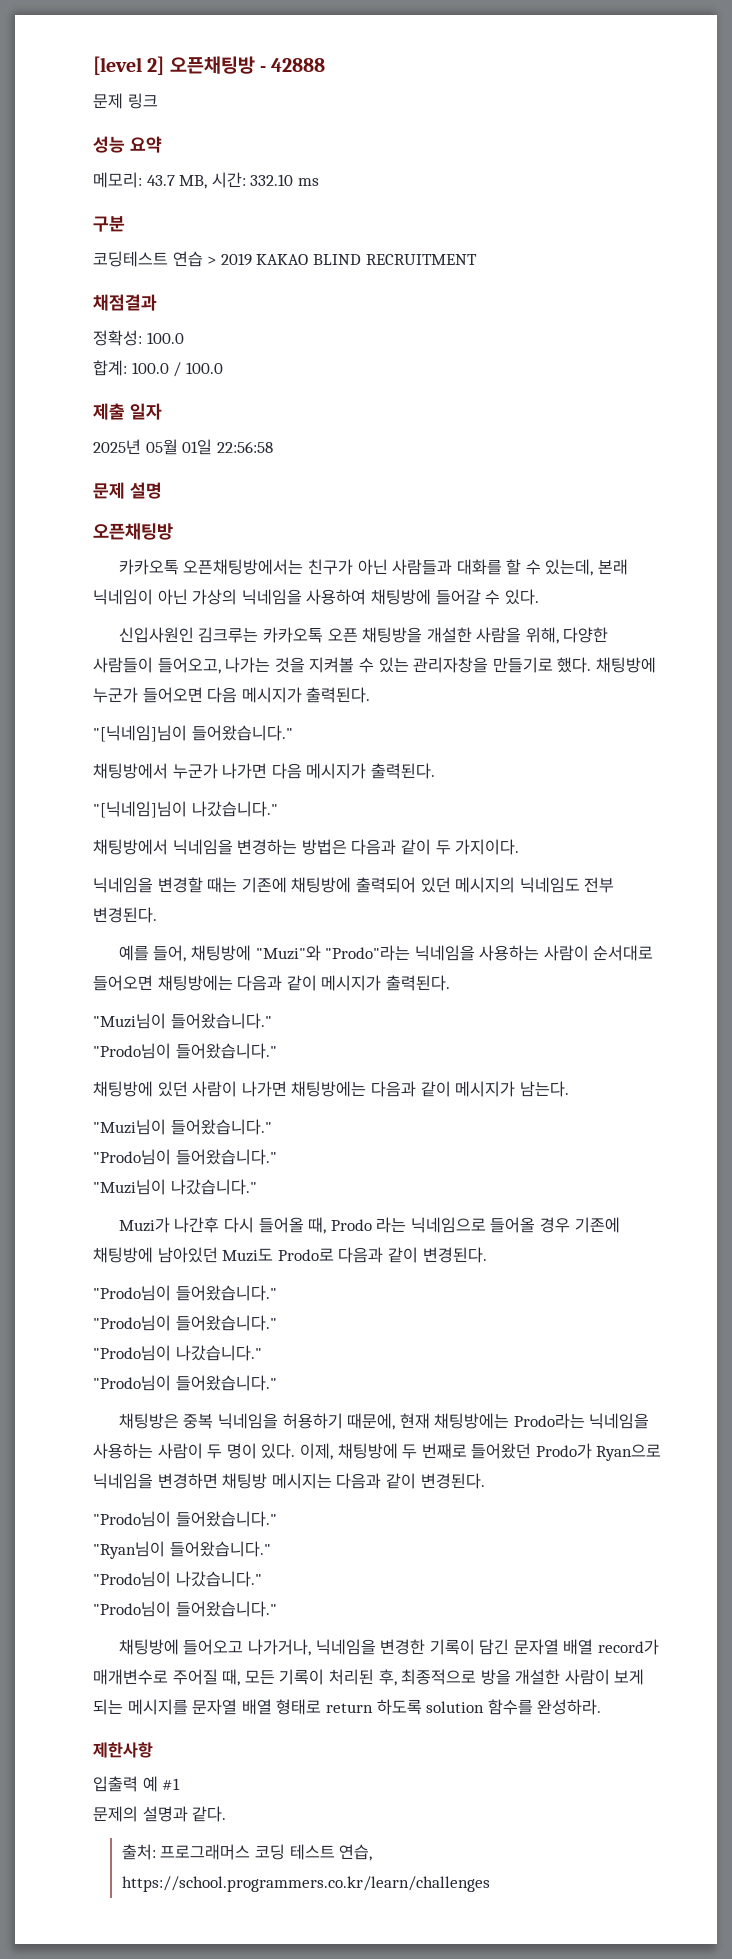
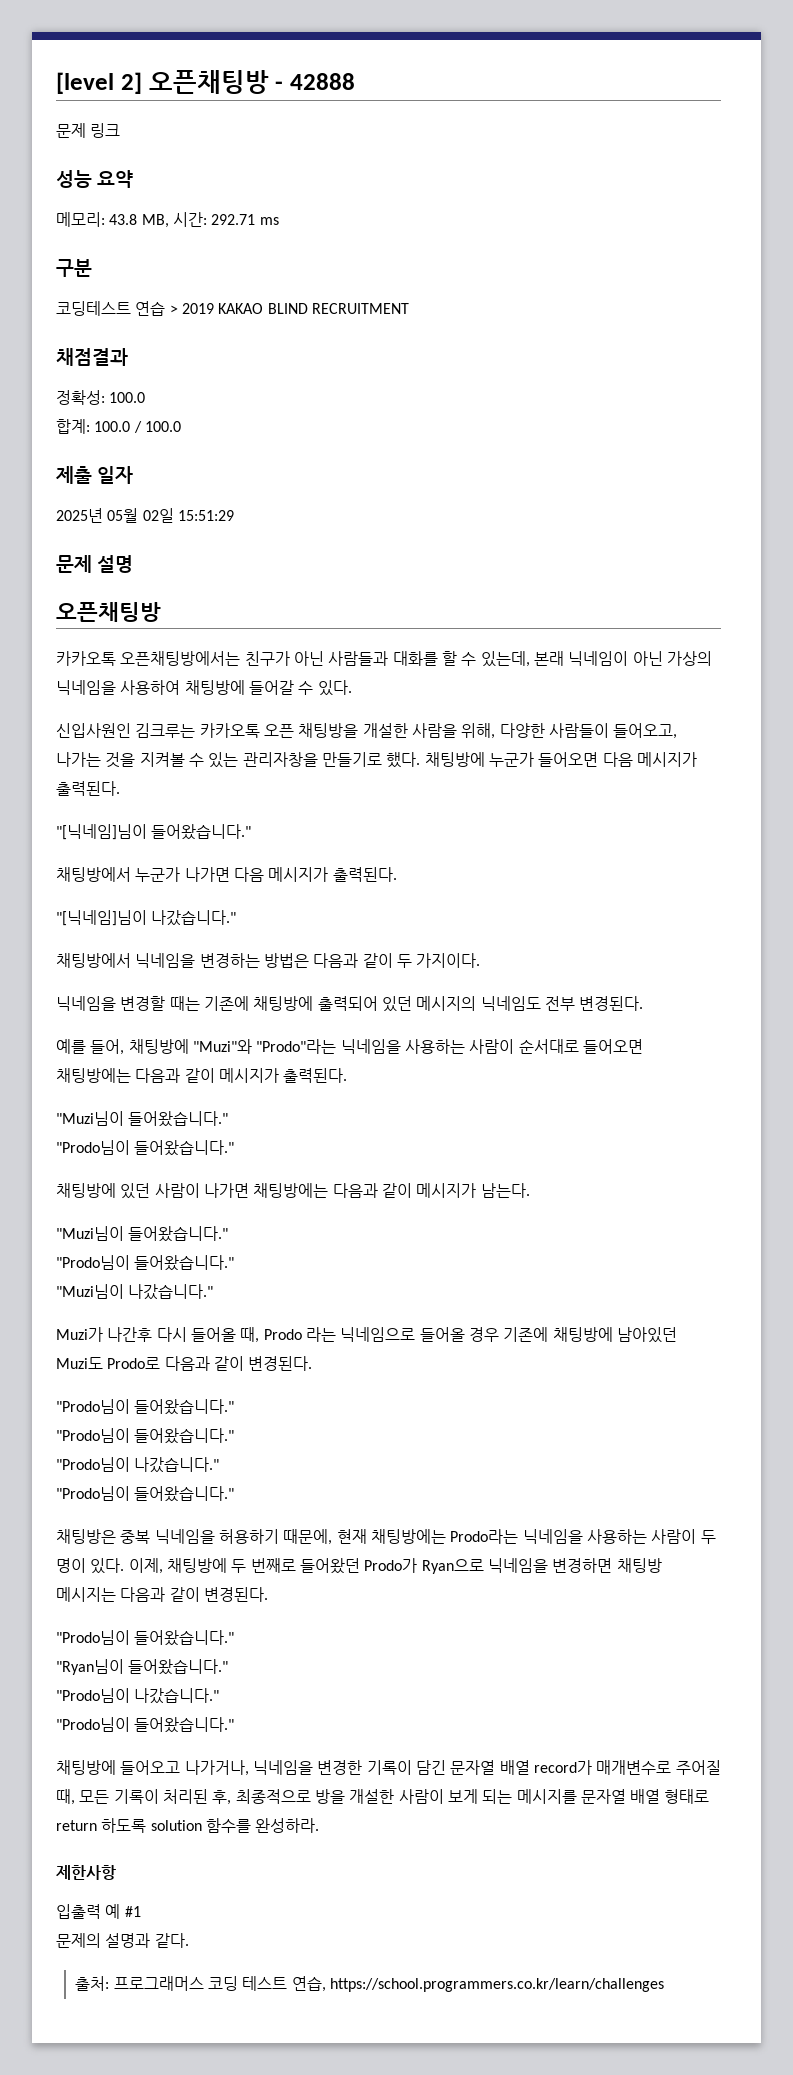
- 메모리: 43.7 MB, 시간: 332.10 ms
+ 메모리: 43.8 MB, 시간: 292.71 ms
- 2025년 05월 01일 22:56:58
+ 2025년 05월 02일 15:51:29

